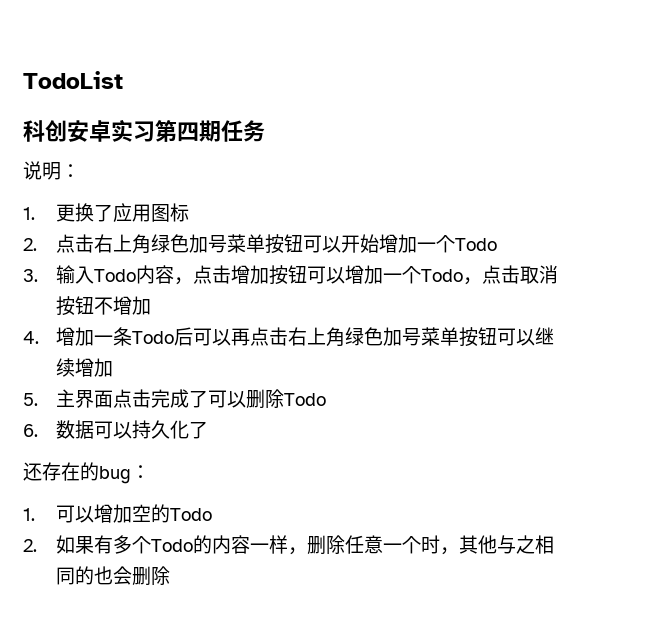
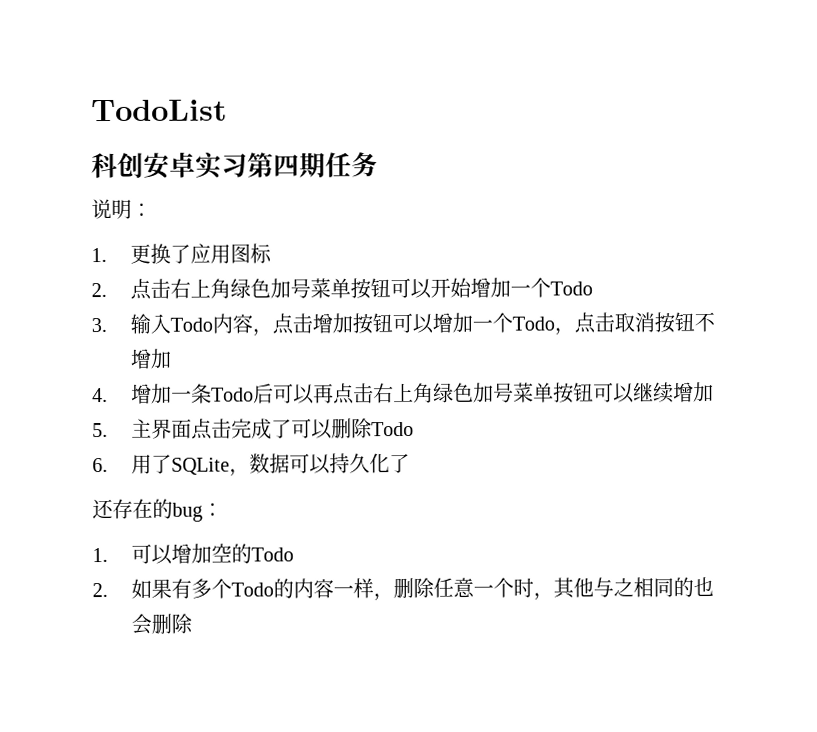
- 6.数据可以持久化了
+ 6.用了SQLite，数据可以持久化了

